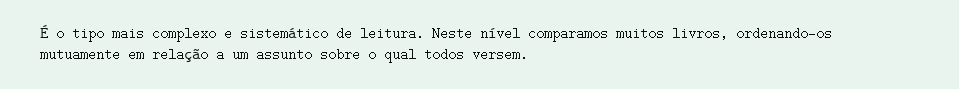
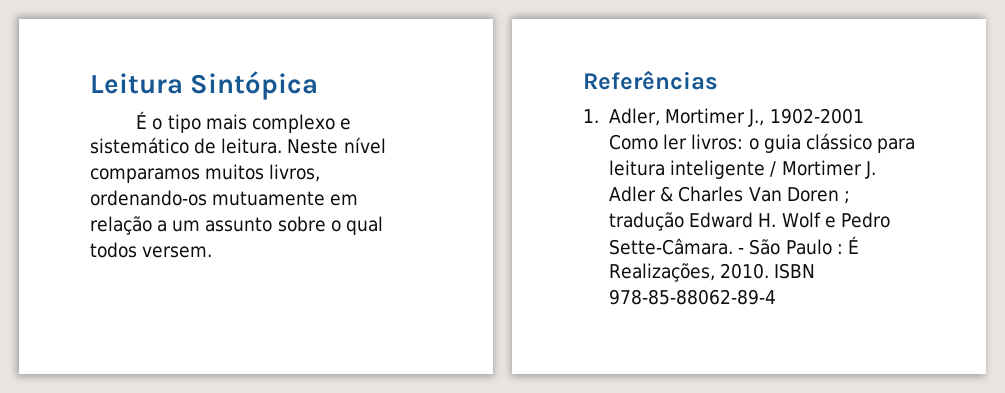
+ Leitura Sintópica
+ Referências
+ 1. Adler, Mortimer J., 1902-2001 Como ler livros: o guia clássico para leitura inteligente / Mortimer J. Adler & Charles Van Doren ; tradução Edward H. Wolf e Pedro Sette-Câmara. - São Paulo : É Realizações, 2010. ISBN 978-85-88062-89-4

